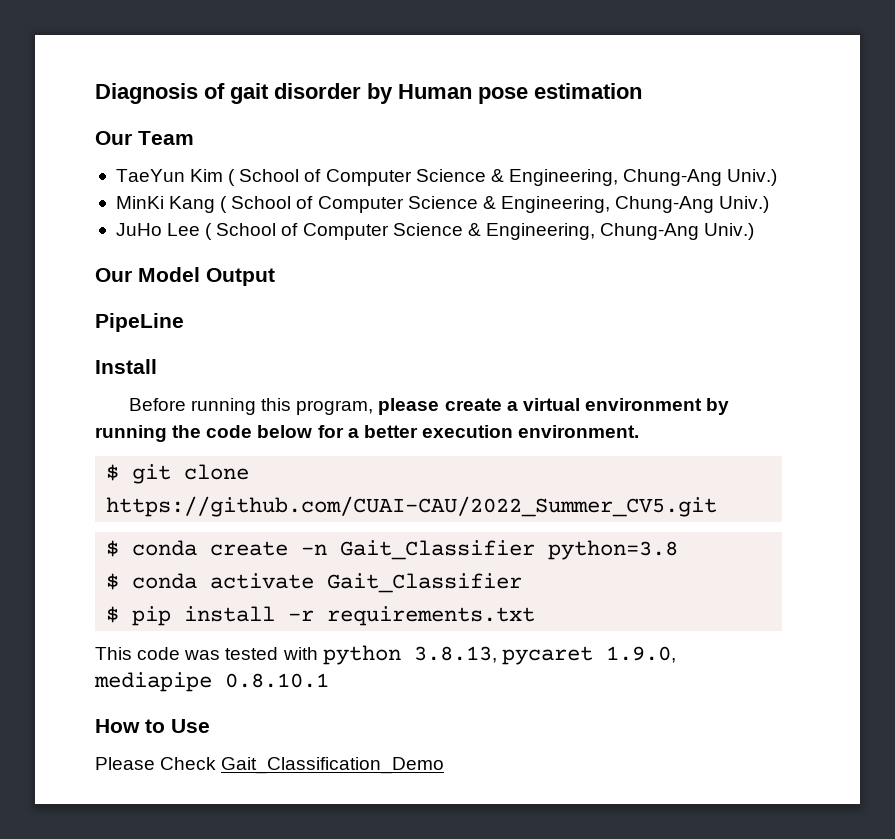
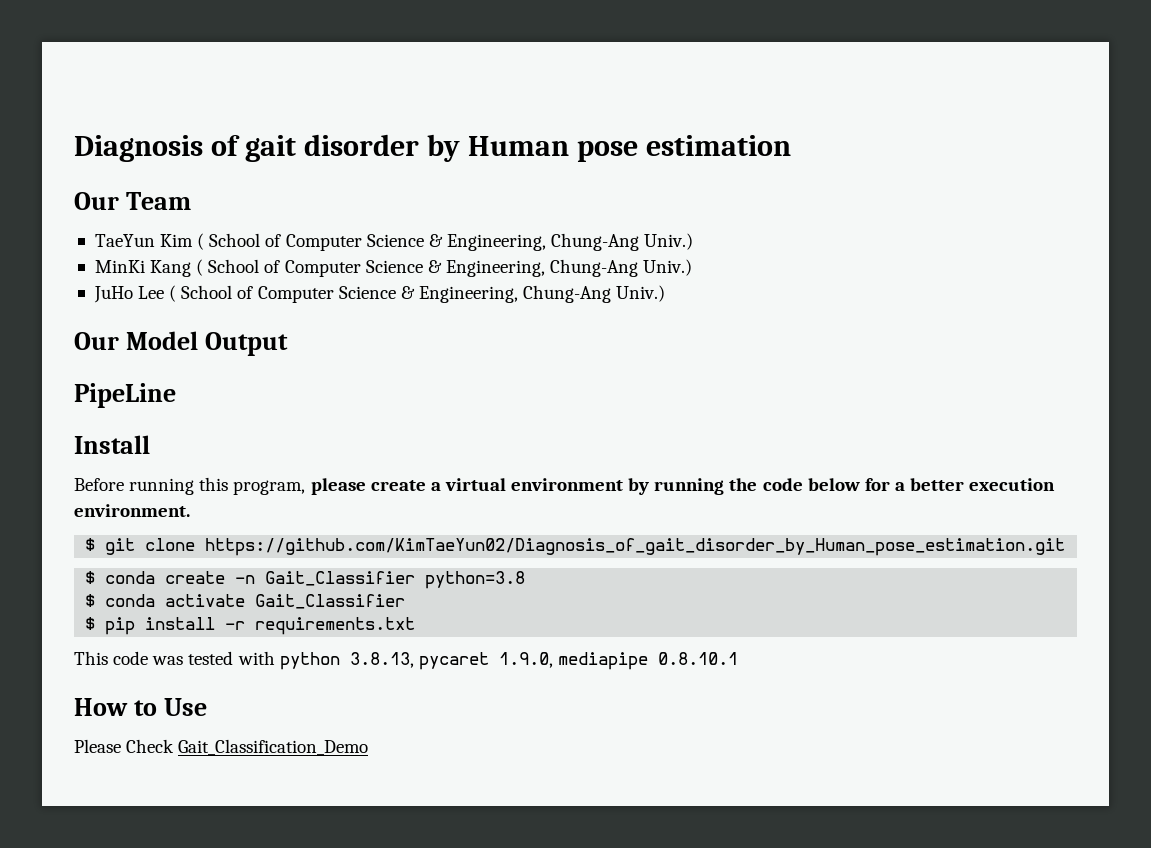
- $ git clone https://github.com/CUAI-CAU/2022_Summer_CV5.git
+ $ git clone https://github.com/KimTaeYun02/Diagnosis_of_gait_disorder_by_Human_pose_estimation.git

